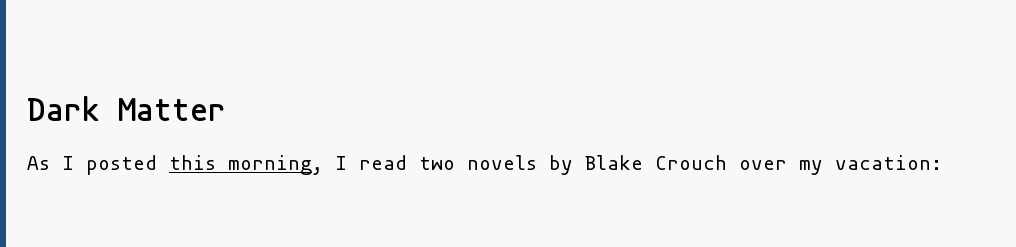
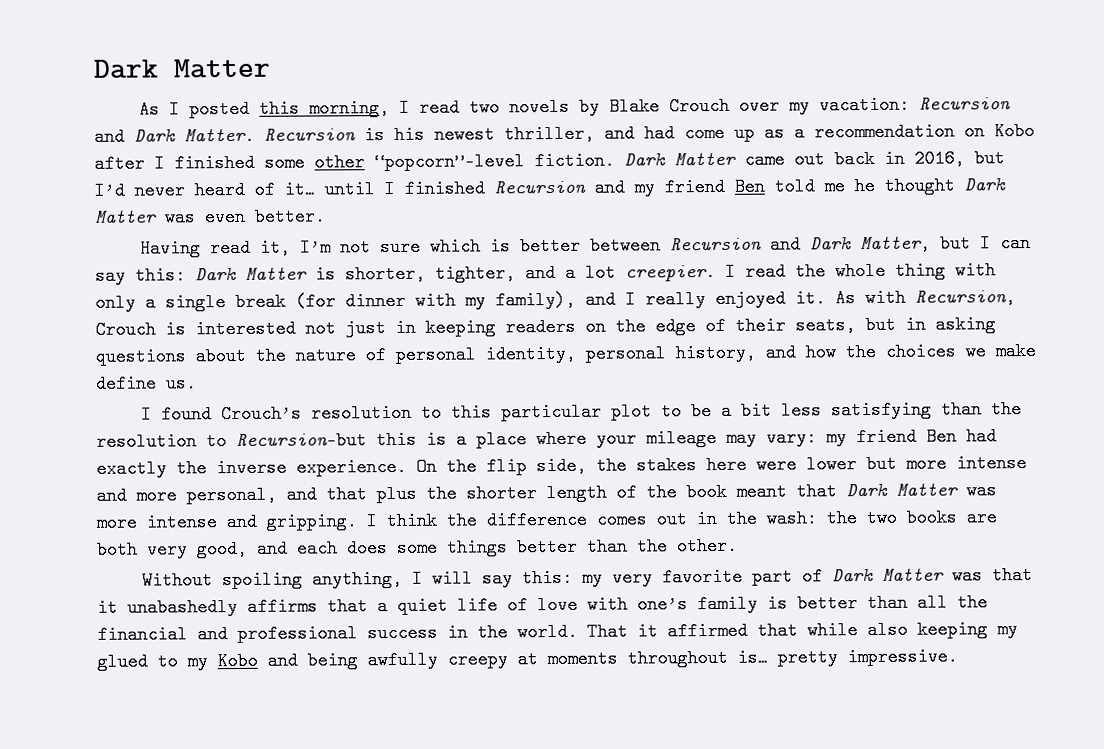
- As I posted this morning, I read two novels by Blake Crouch over my vacation:
+ As I posted this morning, I read two novels by Blake Crouch over my vacation: Recursion and Dark Matter. Recursion is his newest thriller, and had come up as a recommendation on Kobo after I finished some other “popcorn”-level fiction. Dark Matter came out back in 2016, but I’d never heard of it… until I finished Recursion and my friend Ben told me he thought Dark Matter was even better.
+ Having read it, I’m not sure which is better between Recursion and Dark Matter, but I can say this: Dark Matter is shorter, tighter, and a lot creepier. I read the whole thing with only a single break (for dinner with my family), and I really enjoyed it. As with Recursion, Crouch is interested not just in keeping readers on the edge of their seats, but in asking questions about the nature of personal identity, personal history, and how the choices we make define us.
+ I found Crouch’s resolution to this particular plot to be a bit less satisfying than the resolution to Recursion—but this is a place where your mileage may vary: my friend Ben had exactly the inverse experience. On the flip side, the stakes here were lower but more intense and more personal, and that plus the shorter length of the book meant that Dark Matter was more intense and gripping. I think the difference comes out in the wash: the two books are both very good, and each does some things better than the other.
+ Without spoiling anything, I will say this: my very favorite part of Dark Matter was that it unabashedly affirms that a quiet life of love with one’s family is better than all the financial and professional success in the world. That it affirmed that while also keeping my glued to my Kobo and being awfully creepy at moments throughout is… pretty impressive.

